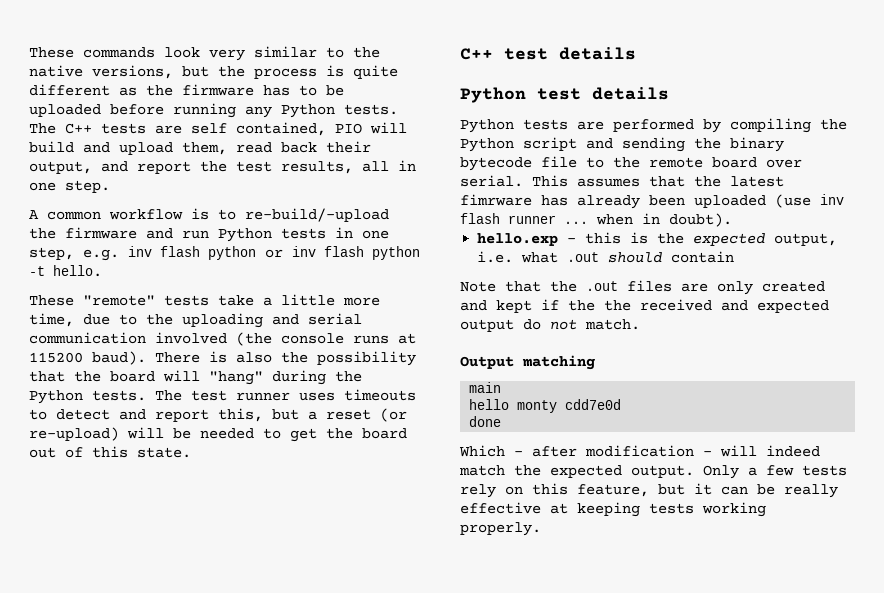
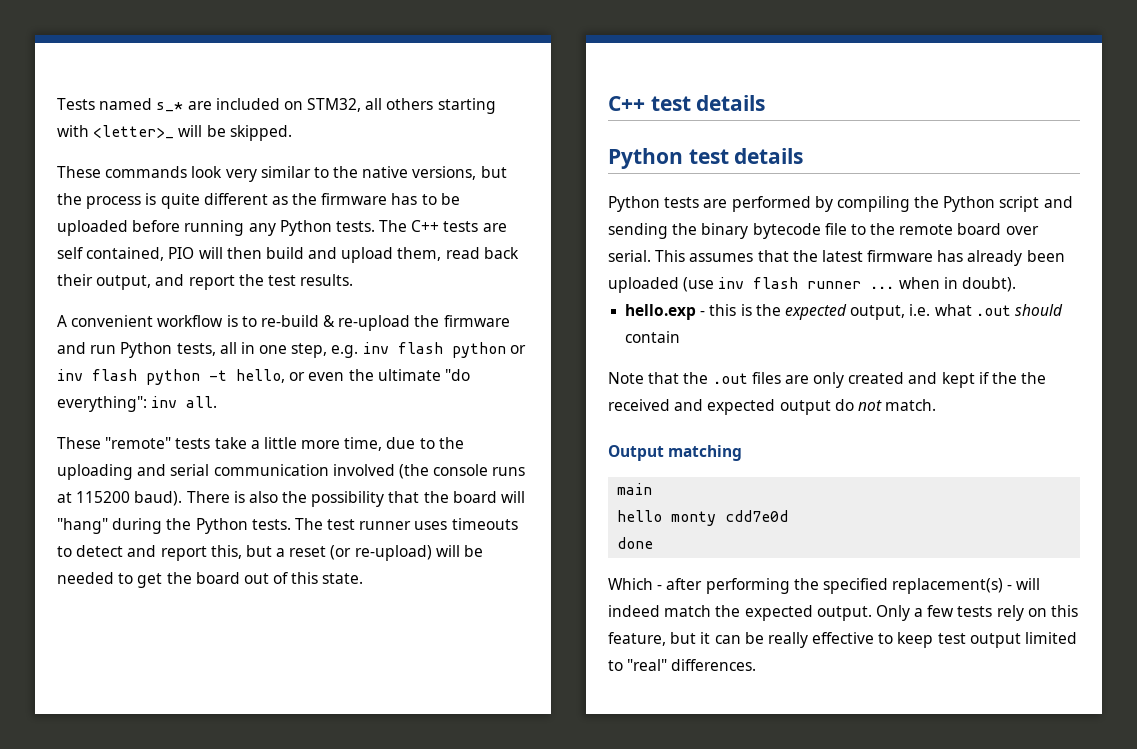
+ Tests named s_* are included on STM32, all others starting with <letter>_ will be skipped.
- The C++ tests are self contained, PIO will build and upload them, read back their output, and report the test results, all in one step.
+ The C++ tests are self contained, PIO will then build and upload them, read back their output, and report the test results.
- A common workflow is to re-build/-upload the firmware and run Python tests in one step, e.g. inv flash python or inv flash python -t hello.
+ A convenient workflow is to re-build & re-upload the firmware and run Python tests, all in one step, e.g. inv flash python or inv flash python -t hello, or even the ultimate "do everything": inv all.
- This assumes that the latest fimrware has already been uploaded (use inv flash runner ... when in doubt).
+ This assumes that the latest firmware has already been uploaded (use inv flash runner ... when in doubt).
- Which - after modification - will indeed match the expected output.
+ Which - after performing the specified replacement(s) - will indeed match the expected output.
- Only a few tests rely on this feature, but it can be really effective at keeping tests working properly.
+ Only a few tests rely on this feature, but it can be really effective to keep test output limited to "real" differences.

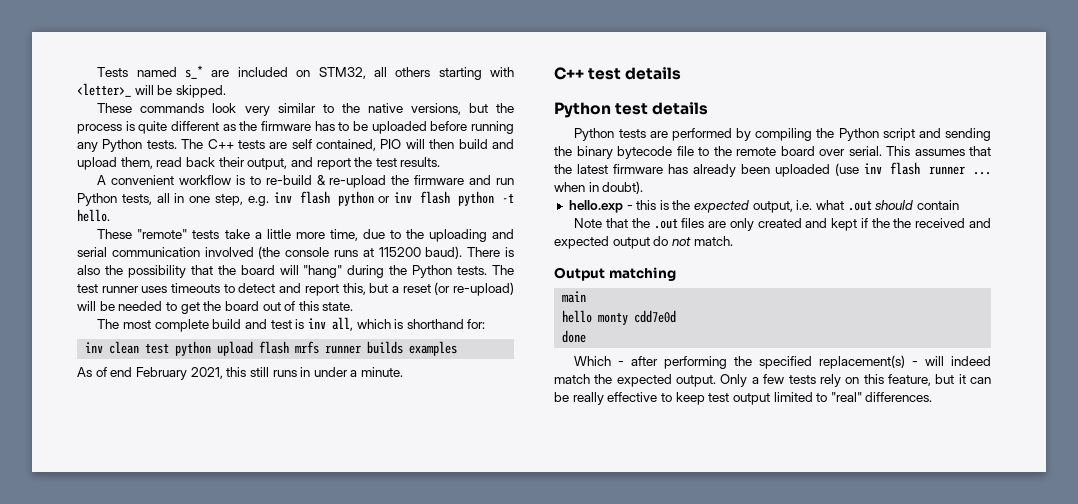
- A convenient workflow is to re-build & re-upload the firmware and run Python tests, all in one step, e.g. inv flash python or inv flash python -t hello, or even the ultimate "do everything": inv all.
+ A convenient workflow is to re-build & re-upload the firmware and run Python tests, all in one step, e.g. inv flash python or inv flash python -t hello.
+ The most complete build and test is inv all, which is shorthand for:
+ inv clean test python upload flash mrfs runner builds examples
+ As of end February 2021, this still runs in under a minute.

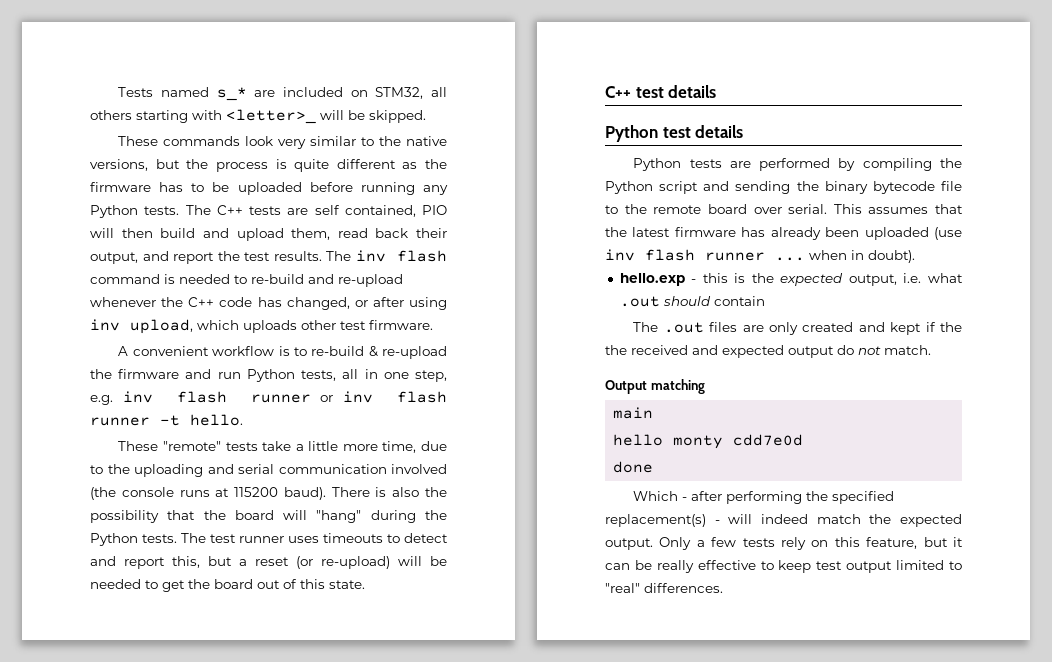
+ The inv flash command is needed to re-build and re-upload whenever the C++ code has changed, or after using inv upload, which uploads other test firmware.
- A convenient workflow is to re-build & re-upload the firmware and run Python tests, all in one step, e.g. inv flash python or inv flash python -t hello.
+ A convenient workflow is to re-build & re-upload the firmware and run Python tests, all in one step, e.g. inv flash runner or inv flash runner -t hello.
- The most complete build and test is inv all, which is shorthand for:
- inv clean test python upload flash mrfs runner builds examples
- As of end February 2021, this still runs in under a minute.
- Note that the .out files are only created and kept if the the received and expected output do not match.
+ The .out files are only created and kept if the the received and expected output do not match.

